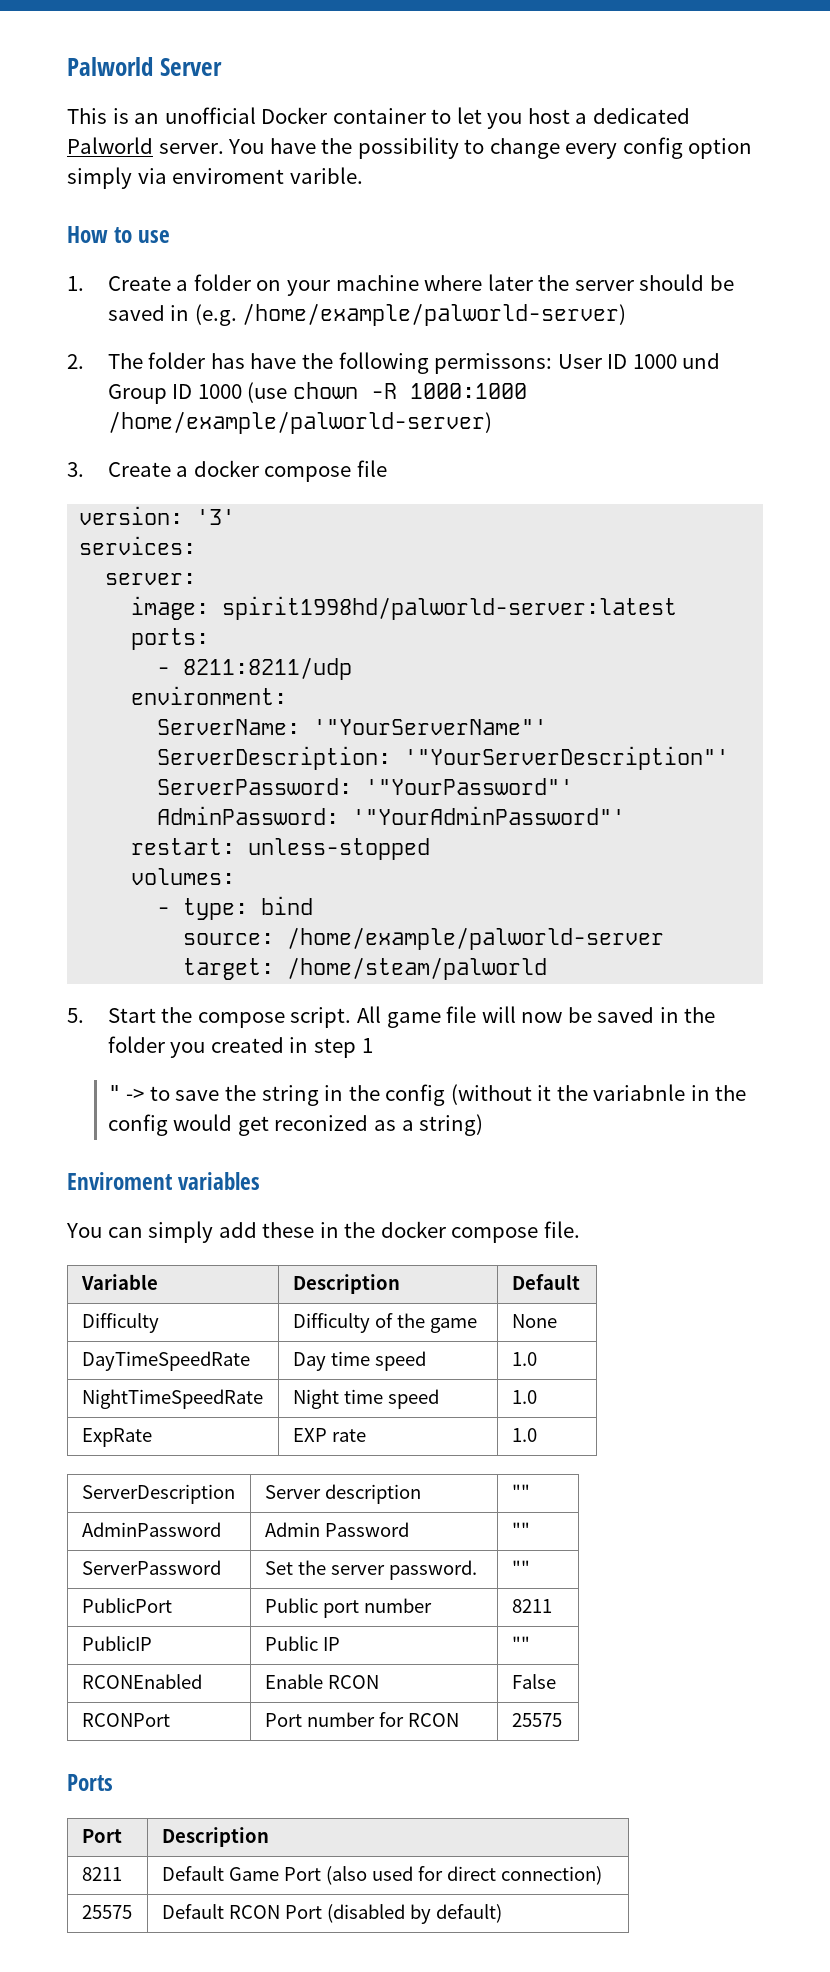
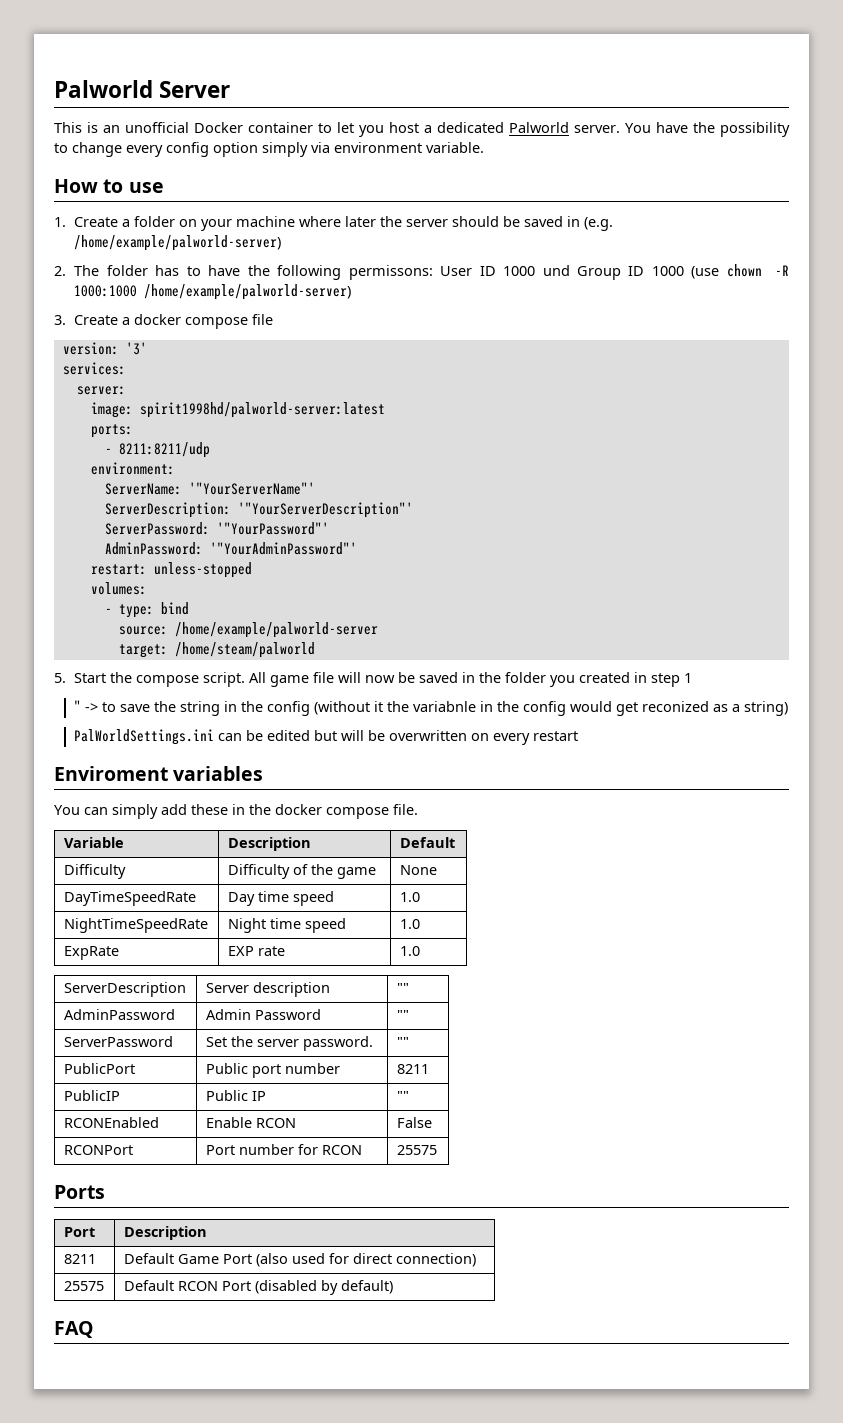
- You have the possibility to change every config option simply via enviroment varible.
+ You have the possibility to change every config option simply via environment variable.
- 2. The folder has have the following permissons: User ID 1000 und Group ID 1000 (use chown -R 1000:1000 /home/example/palworld-server)
+ 2. The folder has to have the following permissons: User ID 1000 und Group ID 1000 (use chown -R 1000:1000 /home/example/palworld-server)
+ PalWorldSettings.ini can be edited but will be overwritten on every restart
+ FAQ

